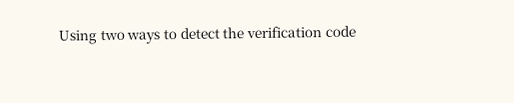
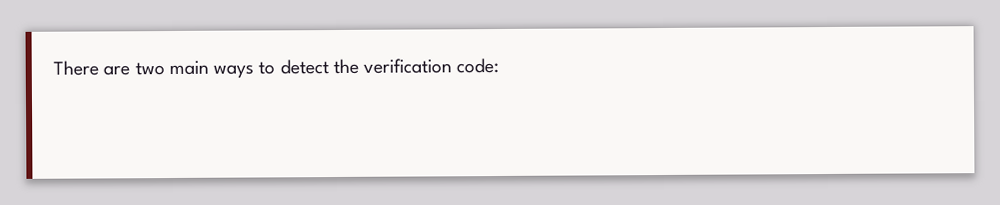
- Using two ways to detect the verification code
+ There are two main ways to detect the verification code:

